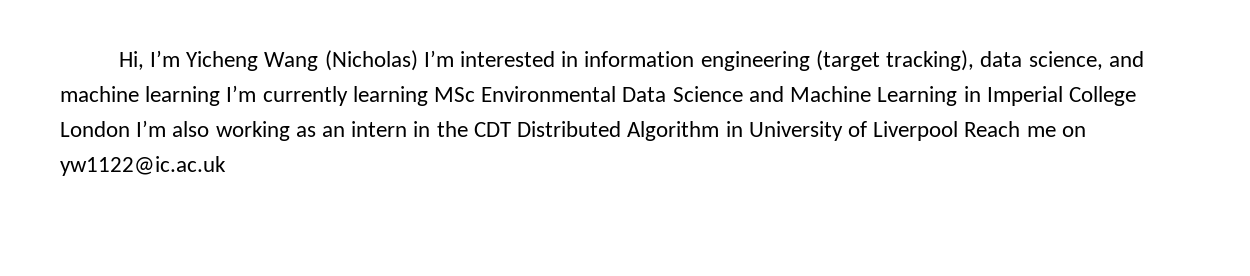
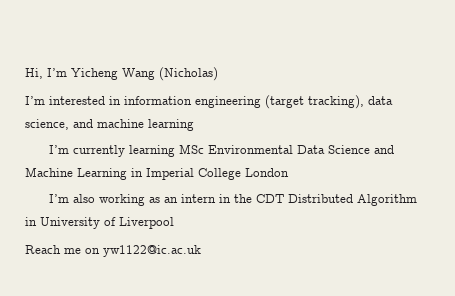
- Hi, I’m Yicheng Wang (Nicholas) I’m interested in information engineering (target tracking), data science, and machine learning I’m currently learning MSc Environmental Data Science and Machine Learning in Imperial College London I’m also working as an intern in the CDT Distributed Algorithm in University of Liverpool Reach me on yw1122@ic.ac.uk
+ Hi, I’m Yicheng Wang (Nicholas)
+ I’m interested in information engineering (target tracking), data science, and machine learning
+ I’m currently learning MSc Environmental Data Science and Machine Learning in Imperial College London
+ I’m also working as an intern in the CDT Distributed Algorithm in University of Liverpool
+ Reach me on yw1122@ic.ac.uk

